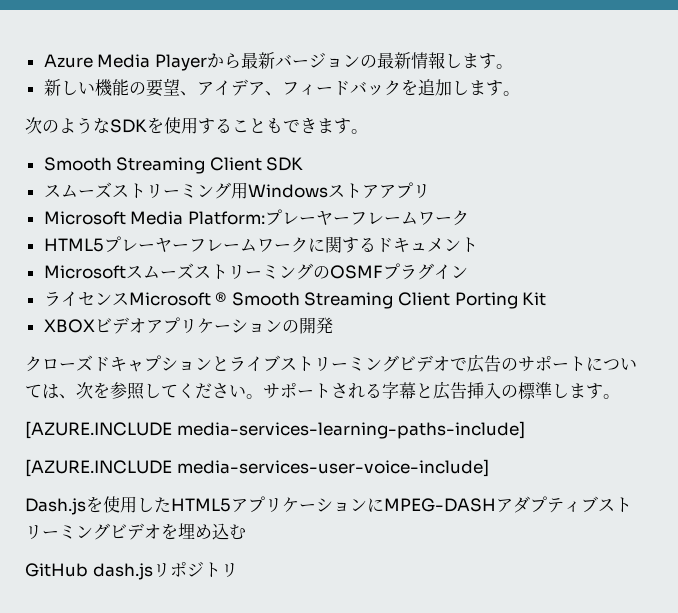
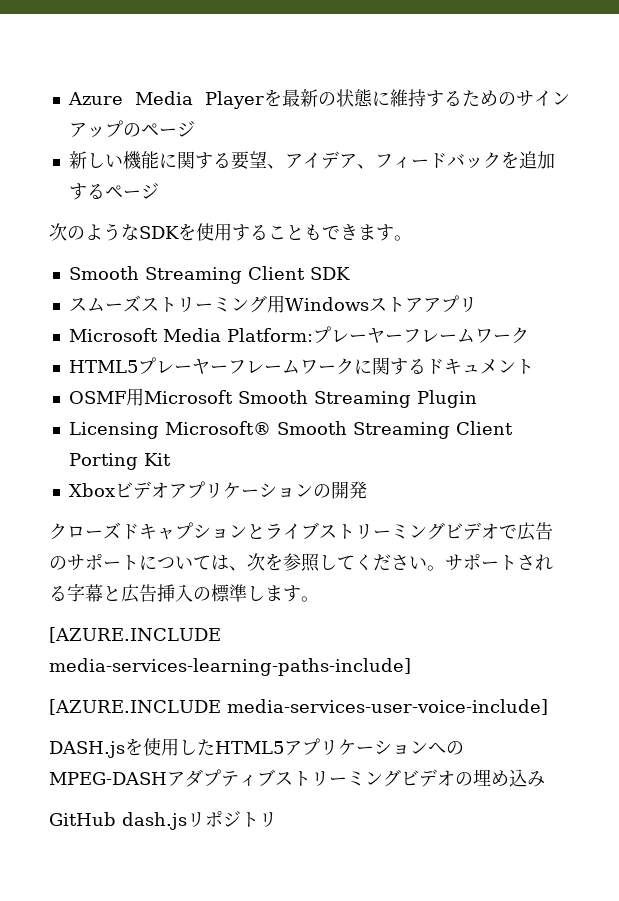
- Azure Media Playerから最新バージョンの最新情報します。
+ Azure Media Playerを最新の状態に維持するためのサインアップのページ
- 新しい機能の要望、アイデア、フィードバックを追加します。
+ 新しい機能に関する要望、アイデア、フィードバックを追加するページ
- MicrosoftスムーズストリーミングのOSMFプラグイン
- ライセンスMicrosoft ® Smooth Streaming Client Porting Kit
+ OSMF用Microsoft Smooth Streaming Plugin
+ Licensing Microsoft® Smooth Streaming Client Porting Kit
- XBOXビデオアプリケーションの開発
+ Xboxビデオアプリケーションの開発
- Dash.jsを使用したHTML5アプリケーションにMPEG-DASHアダプティブストリーミングビデオを埋め込む
+ DASH.jsを使用したHTML5アプリケーションへのMPEG-DASHアダプティブストリーミングビデオの埋め込み

